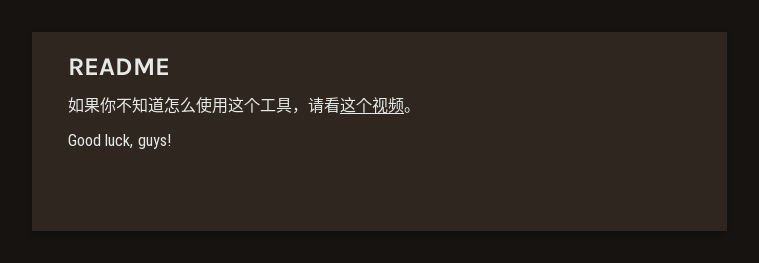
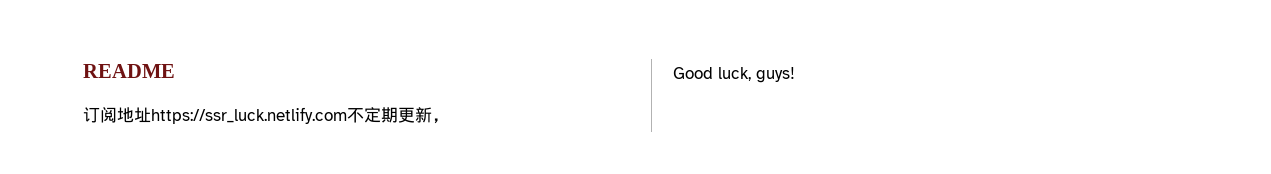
- 如果你不知道怎么使用这个工具，请看这个视频。
+ 订阅地址https://ssr_luck.netlify.com不定期更新，

